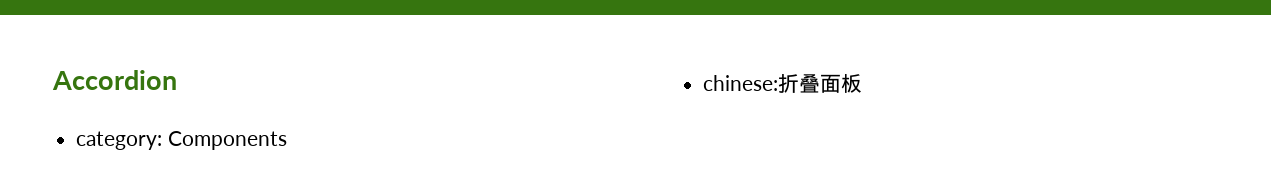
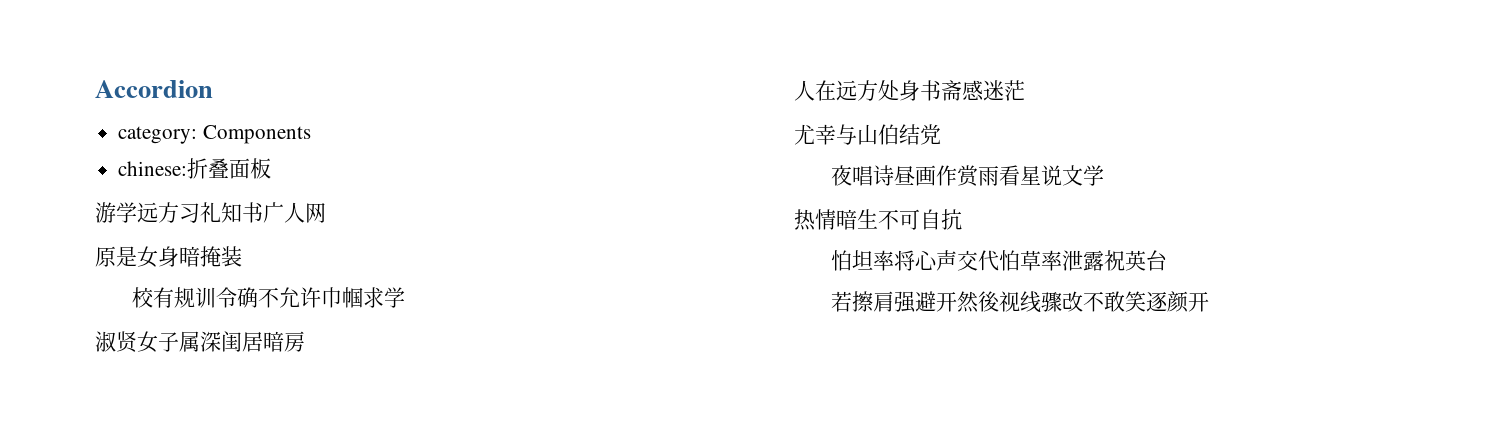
+ 游学远方习礼知书广人网
+ 原是女身暗掩装
+ 校有规训令确不允许巾帼求学
+ 淑贤女子属深闺居暗房
+ 人在远方处身书斋感迷茫
+ 尤幸与山伯结党
+ 夜唱诗昼画作赏雨看星说文学
+ 热情暗生不可自抗
+ 怕坦率将心声交代怕草率泄露祝英台
+ 若擦肩强避开然後视线骤改不敢笑逐颜开

